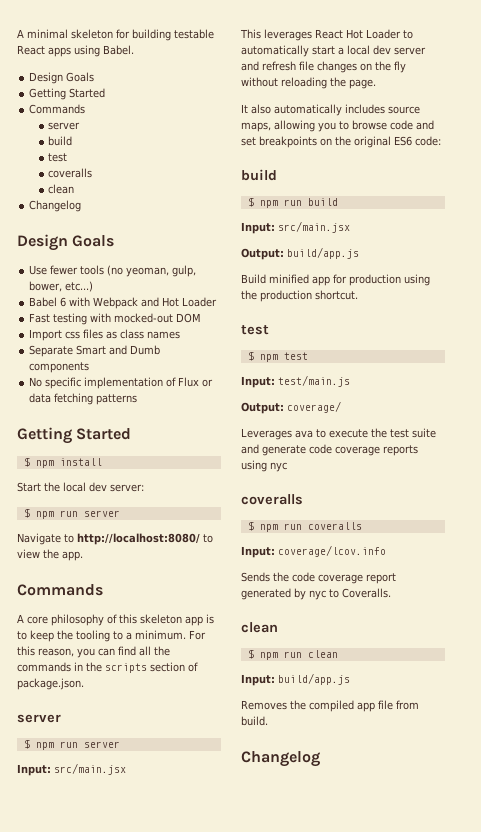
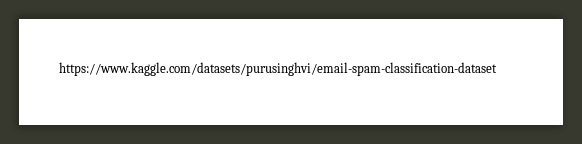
- A minimal skeleton for building testable React apps using Babel.
- Design Goals
- Getting Started
- Commands
- server
- build
- test
- coveralls
- clean
- Changelog
- Design Goals
- Use fewer tools (no yeoman, gulp, bower, etc...)
- Babel 6 with Webpack and Hot Loader
- Fast testing with mocked-out DOM
- Import css files as class names
- Separate Smart and Dumb components
- No specific implementation of Flux or data fetching patterns
- Getting Started
- $ npm install
- Start the local dev server:
- $ npm run server
- Navigate to http://localhost:8080/ to view the app.
- Commands
- A core philosophy of this skeleton app is to keep the tooling to a minimum. For this reason, you can find all the commands in the scripts section of package.json.
- server
- $ npm run server
- Input: src/main.jsx
- This leverages React Hot Loader to automatically start a local dev server and refresh file changes on the fly without reloading the page.
- It also automatically includes source maps, allowing you to browse code and set breakpoints on the original ES6 code:
- build
- $ npm run build
- Input: src/main.jsx
- Output: build/app.js
- Build minified app for production using the production shortcut.
- test
- $ npm test
- Input: test/main.js
- Output: coverage/
- Leverages ava to execute the test suite and generate code coverage reports using nyc
- coveralls
- $ npm run coveralls
- Input: coverage/lcov.info
- Sends the code coverage report generated by nyc to Coveralls.
- clean
- $ npm run clean
- Input: build/app.js
- Removes the compiled app file from build.
- Changelog
+ https://www.kaggle.com/datasets/purusinghvi/email-spam-classification-dataset

